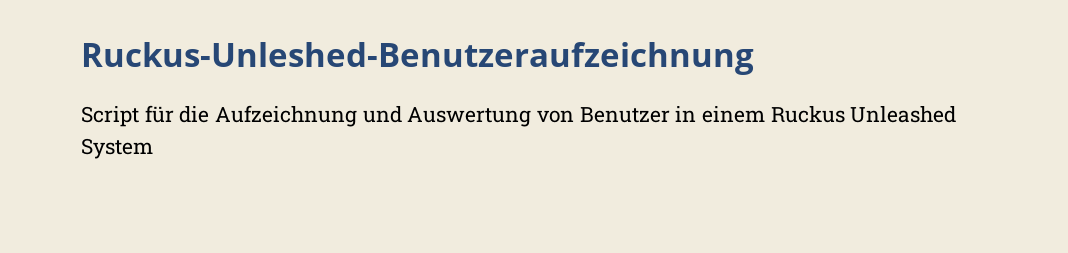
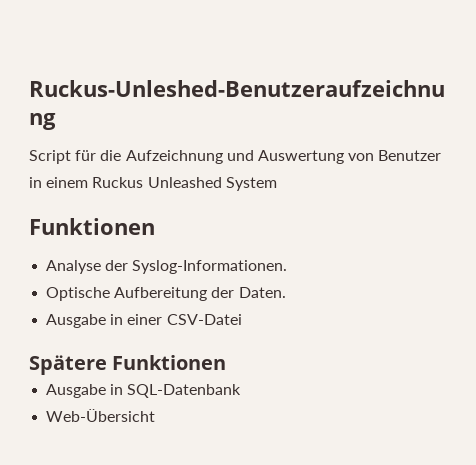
  Script für die Aufzeichnung und Auswertung von Benutzer in einem Ruckus Unleashed System
+ Funktionen
+ Analyse der Syslog-Informationen.
+ Optische Aufbereitung der Daten.
+ Ausgabe in einer CSV-Datei
+ Spätere Funktionen
+ Ausgabe in SQL-Datenbank
+ Web-Übersicht

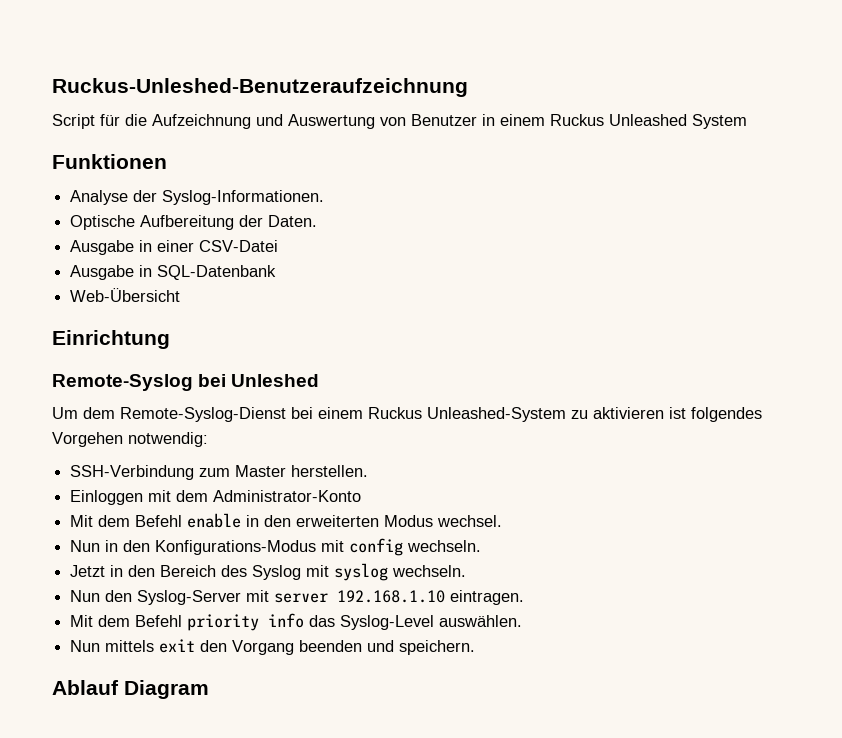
- Spätere Funktionen
+ Einrichtung
+ Remote-Syslog bei Unleshed
+ Um dem Remote-Syslog-Dienst bei einem Ruckus Unleashed-System zu aktivieren ist folgendes Vorgehen notwendig:
+ SSH-Verbindung zum Master herstellen.
+ Einloggen mit dem Administrator-Konto
+ Mit dem Befehl enable in den erweiterten Modus wechsel.
+ Nun in den Konfigurations-Modus mit config wechseln.
+ Jetzt in den Bereich des Syslog mit syslog wechseln.
+ Nun den Syslog-Server mit server 192.168.1.10 eintragen.
+ Mit dem Befehl priority info das Syslog-Level auswählen.
+ Nun mittels exit den Vorgang beenden und speichern.
+ Ablauf Diagram

